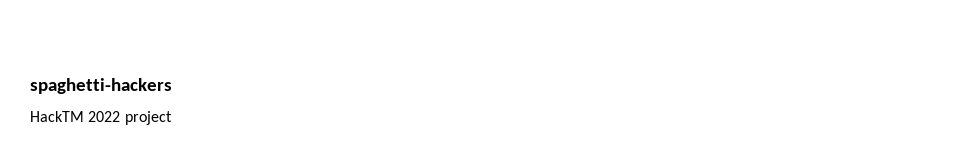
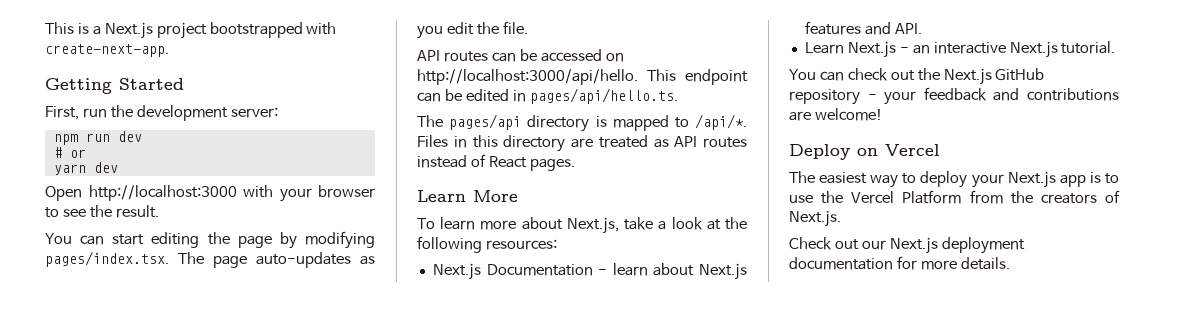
- spaghetti-hackers
- HackTM 2022 project
+ This is a Next.js project bootstrapped with create-next-app.
+ Getting Started
+ First, run the development server:
+ npm run dev
+ # or
+ yarn dev
+ Open http://localhost:3000 with your browser to see the result.
+ You can start editing the page by modifying pages/index.tsx. The page auto-updates as you edit the file.
+ API routes can be accessed on http://localhost:3000/api/hello. This endpoint can be edited in pages/api/hello.ts.
+ The pages/api directory is mapped to /api/*. Files in this directory are treated as API routes instead of React pages.
+ Learn More
+ To learn more about Next.js, take a look at the following resources:
+ Next.js Documentation - learn about Next.js features and API.
+ Learn Next.js - an interactive Next.js tutorial.
+ You can check out the Next.js GitHub repository - your feedback and contributions are welcome!
+ Deploy on Vercel
+ The easiest way to deploy your Next.js app is to use the Vercel Platform from the creators of Next.js.
+ Check out our Next.js deployment documentation for more details.

